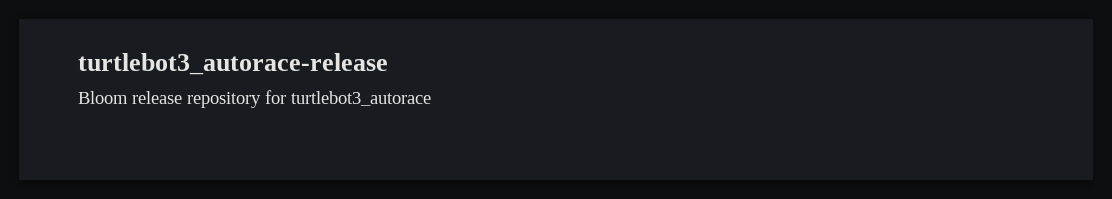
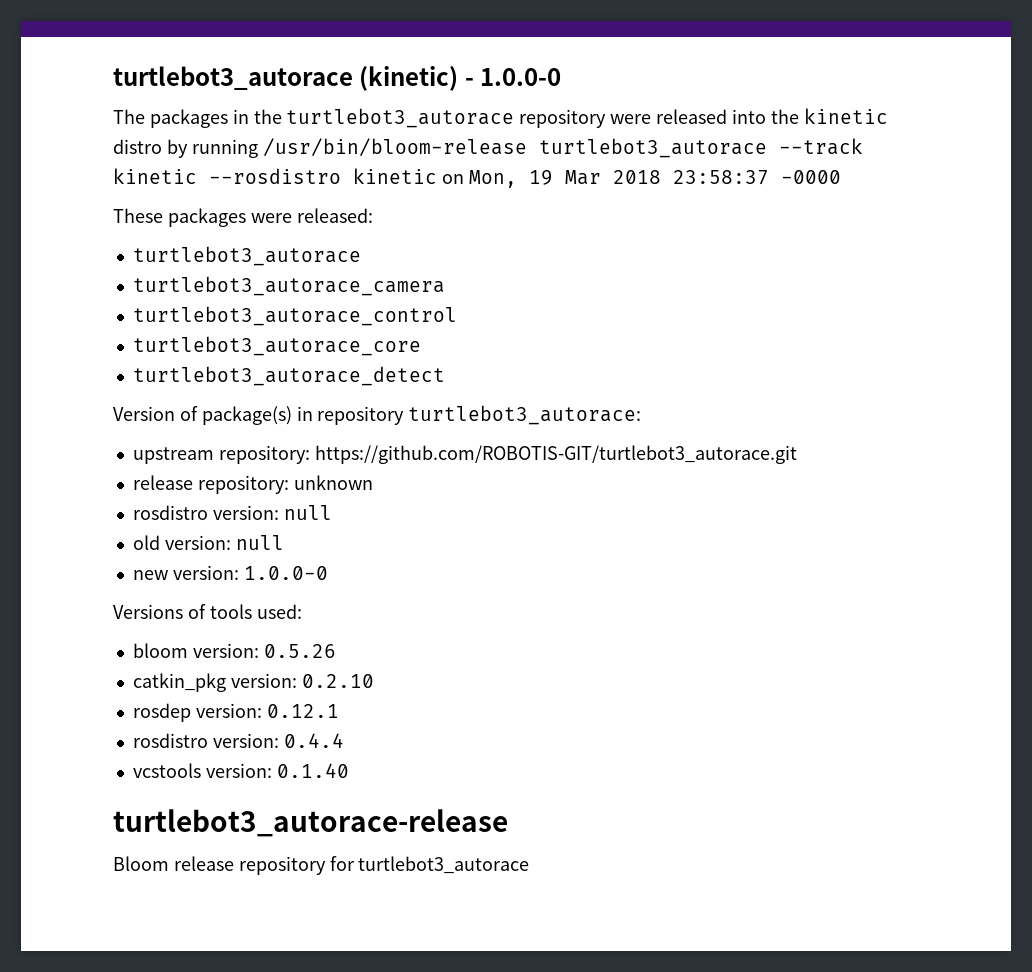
+ turtlebot3_autorace (kinetic) - 1.0.0-0
+ The packages in the turtlebot3_autorace repository were released into the kinetic distro by running /usr/bin/bloom-release turtlebot3_autorace --track kinetic --rosdistro kinetic on Mon, 19 Mar 2018 23:58:37 -0000
+ These packages were released:
+ turtlebot3_autorace
+ turtlebot3_autorace_camera
+ turtlebot3_autorace_control
+ turtlebot3_autorace_core
+ turtlebot3_autorace_detect
+ Version of package(s) in repository turtlebot3_autorace:
+ upstream repository: https://github.com/ROBOTIS-GIT/turtlebot3_autorace.git
+ release repository: unknown
+ rosdistro version: null
+ old version: null
+ new version: 1.0.0-0
+ Versions of tools used:
+ bloom version: 0.5.26
+ catkin_pkg version: 0.2.10
+ rosdep version: 0.12.1
+ rosdistro version: 0.4.4
+ vcstools version: 0.1.40

